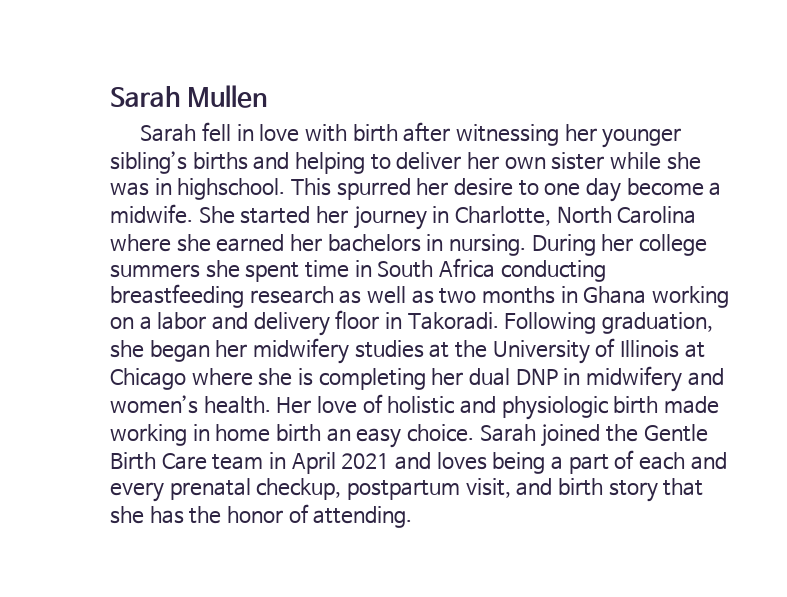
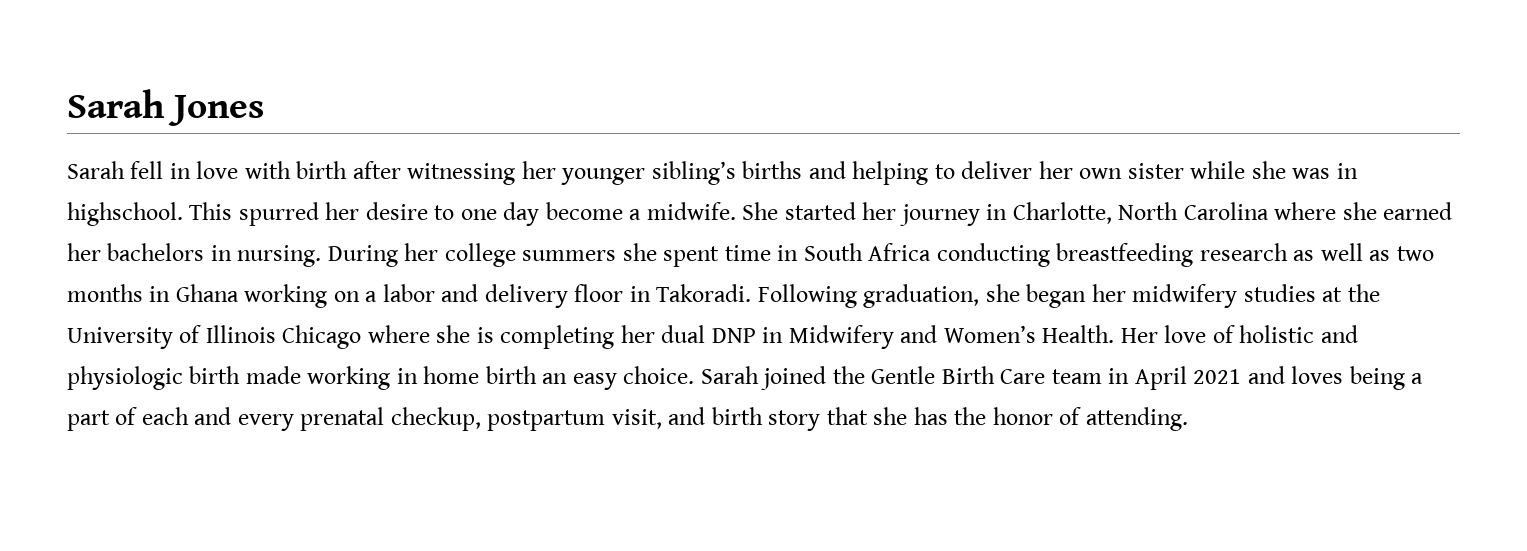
- Sarah Mullen
+ Sarah Jones
- Following graduation, she began her midwifery studies at the University of Illinois at Chicago where she is completing her dual DNP in midwifery and women’s health.
+ Following graduation, she began her midwifery studies at the University of Illinois Chicago where she is completing her dual DNP in Midwifery and Women’s Health.

